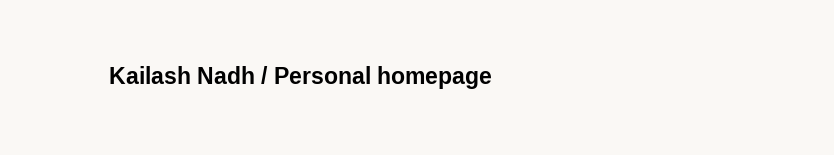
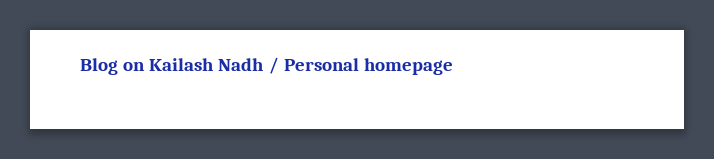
- Kailash Nadh / Personal homepage
+ Blog on Kailash Nadh / Personal homepage

